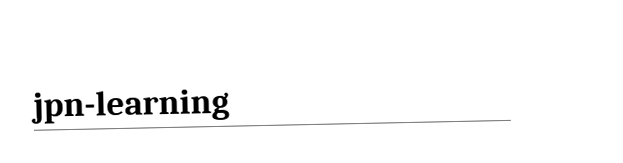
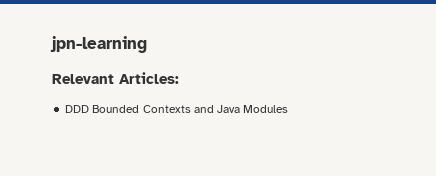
+ Relevant Articles:
+ DDD Bounded Contexts and Java Modules

